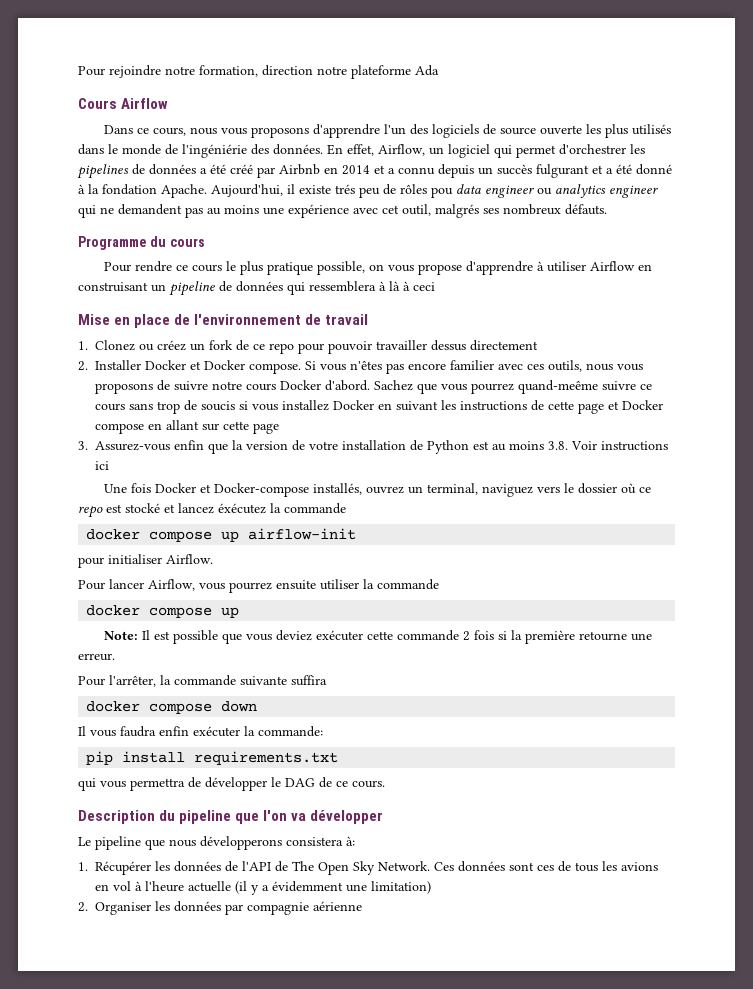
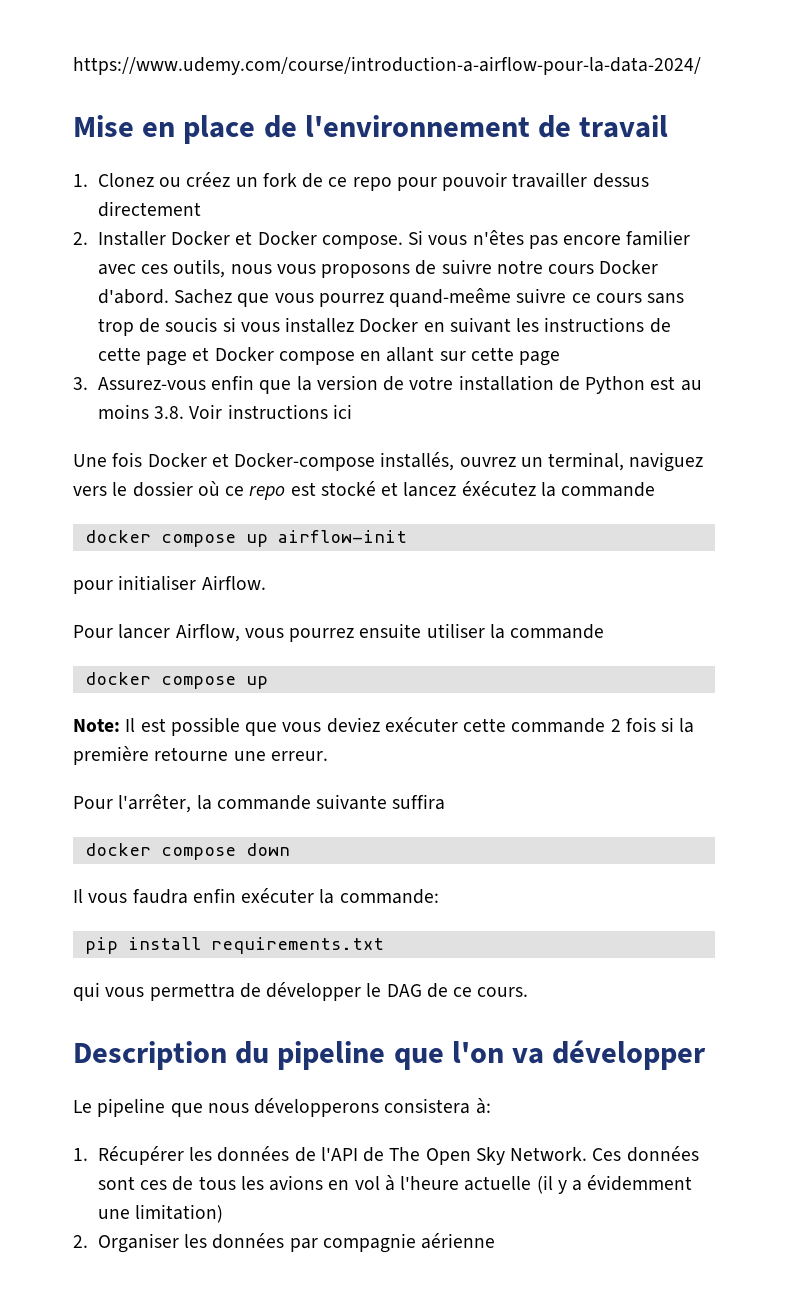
- Pour rejoindre notre formation, direction notre plateforme Ada
- Cours Airflow
- Dans ce cours, nous vous proposons d'apprendre l'un des logiciels de source ouverte les plus utilisés dans le monde de l'ingéniérie des données. En effet, Airflow, un logiciel qui permet d'orchestrer les pipelines de données a été créé par Airbnb en 2014 et a connu depuis un succès fulgurant et a été donné à la fondation Apache. Aujourd'hui, il existe trés peu de rôles pou data engineer ou analytics engineer qui ne demandent pas au moins une expérience avec cet outil, malgrés ses nombreux défauts.
- Programme du cours
- Pour rendre ce cours le plus pratique possible, on vous propose d'apprendre à utiliser Airflow en construisant un pipeline de données qui ressemblera à là à ceci
+ https://www.udemy.com/course/introduction-a-airflow-pour-la-data-2024/

